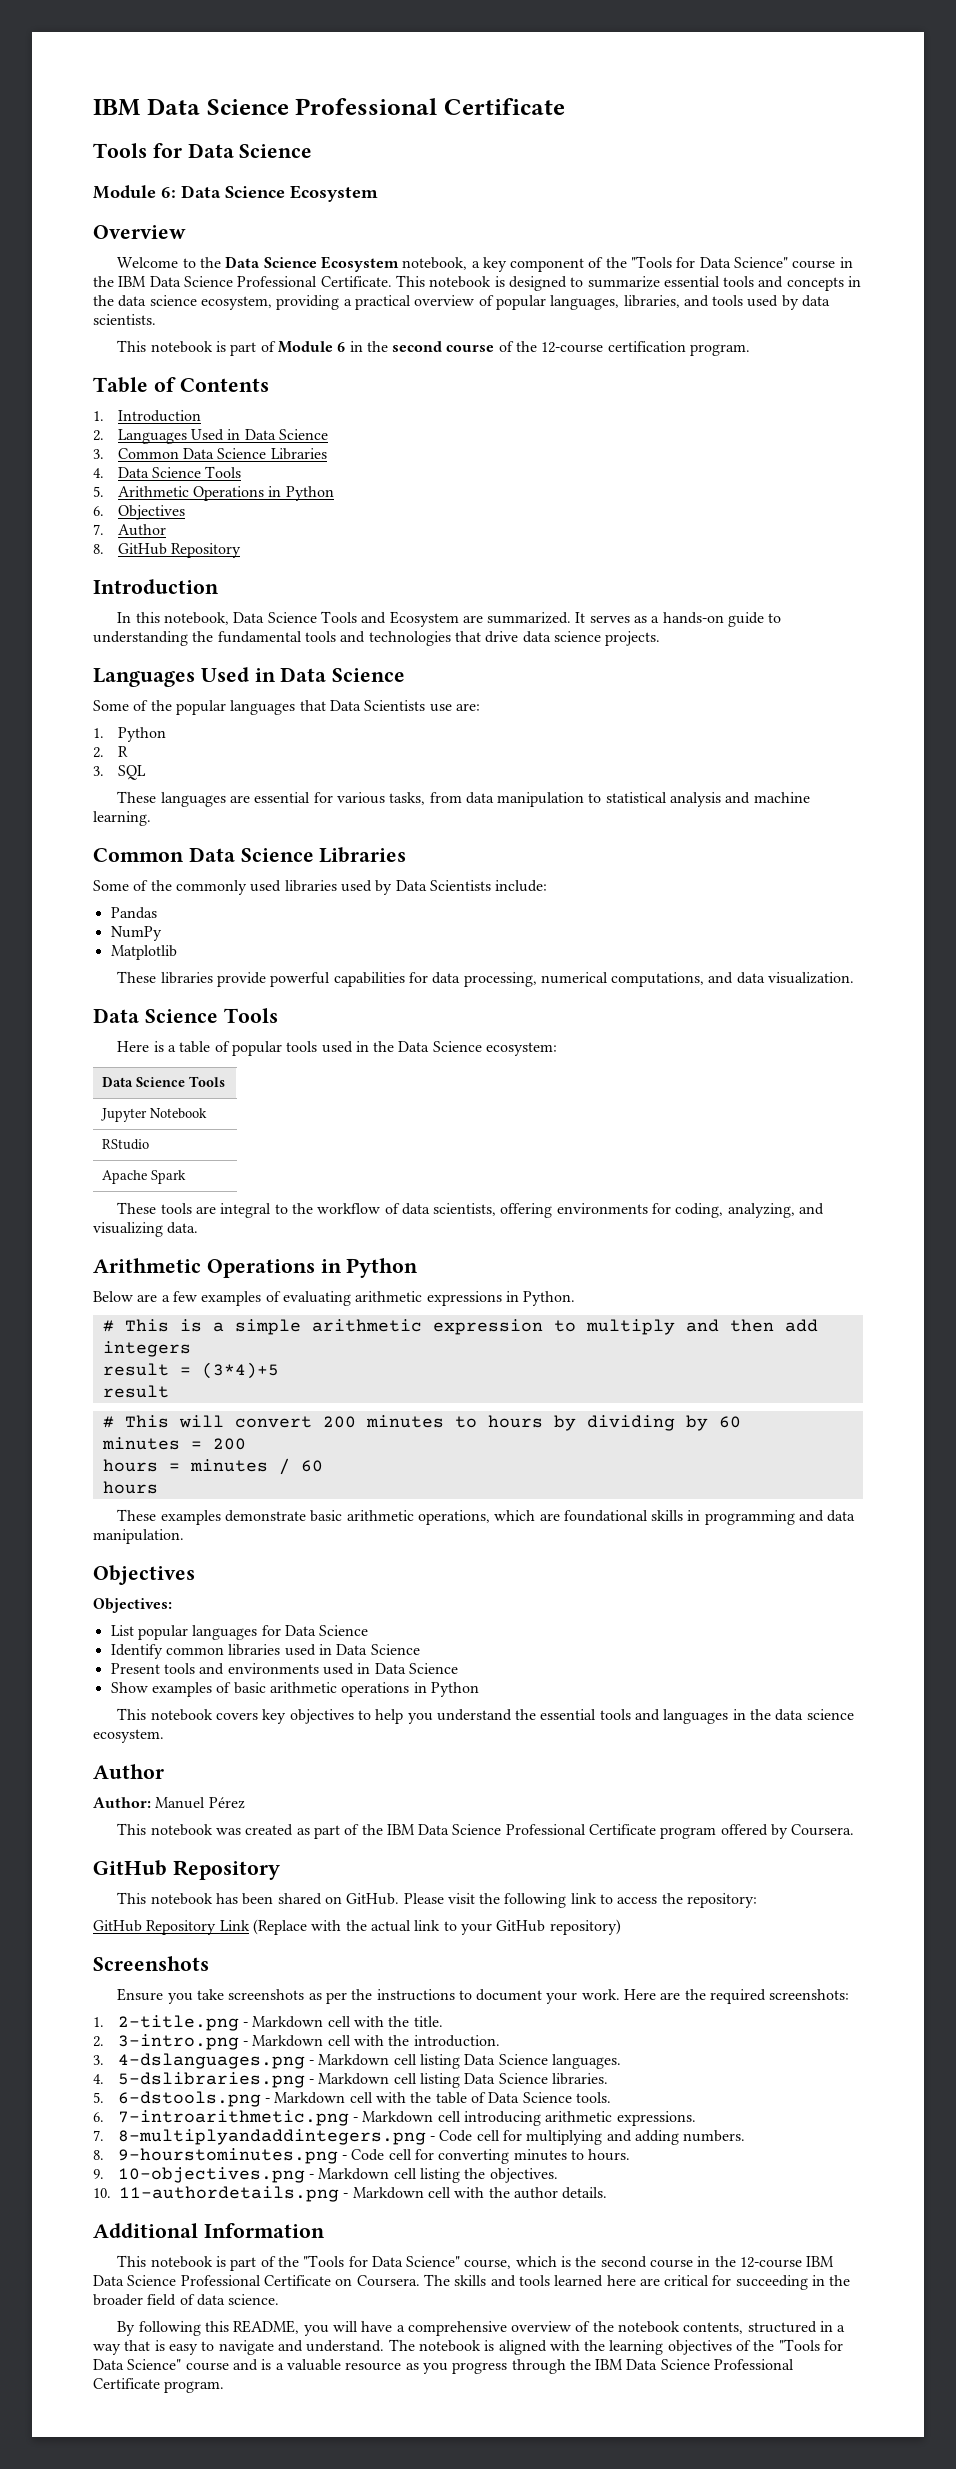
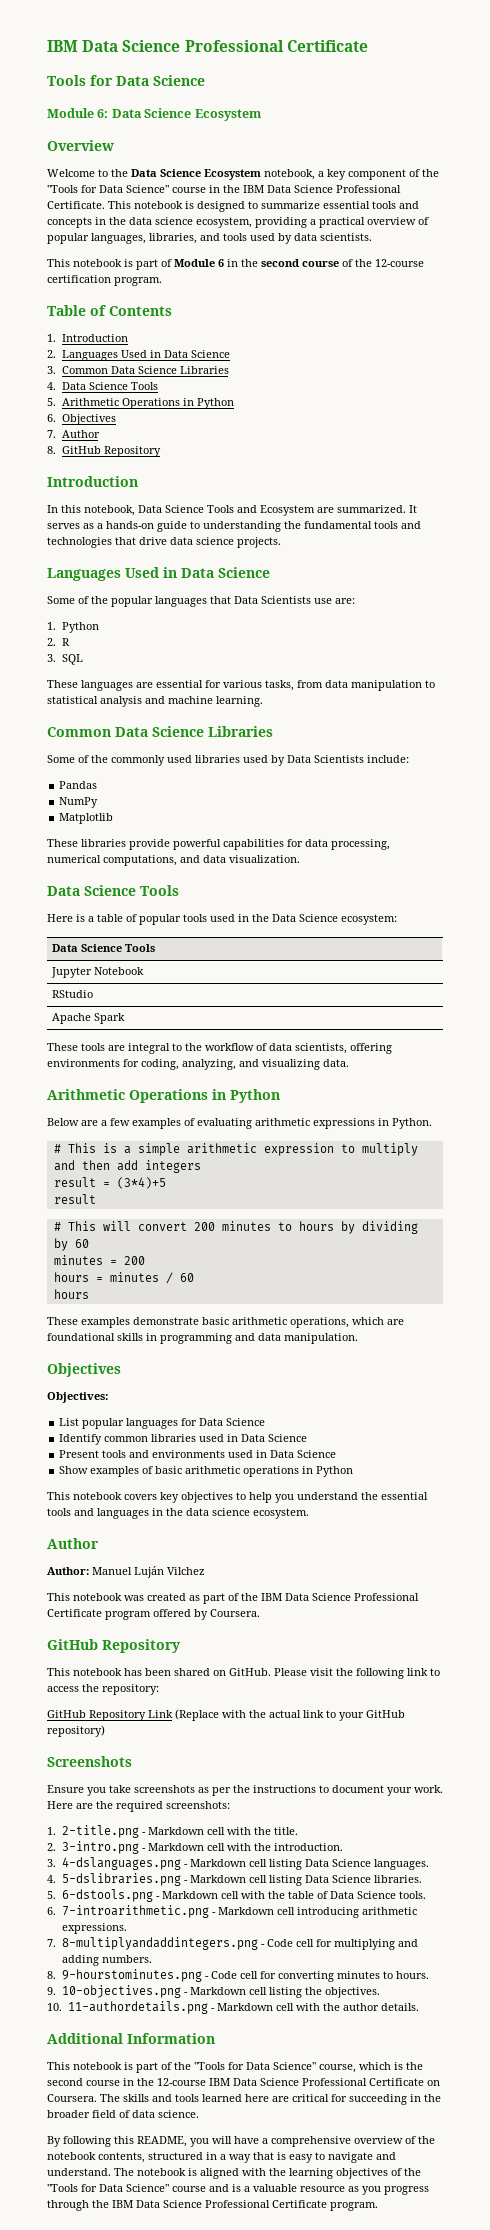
- Author: Manuel Pérez
+ Author: Manuel Luján Vilchez

